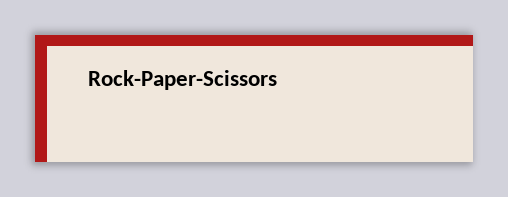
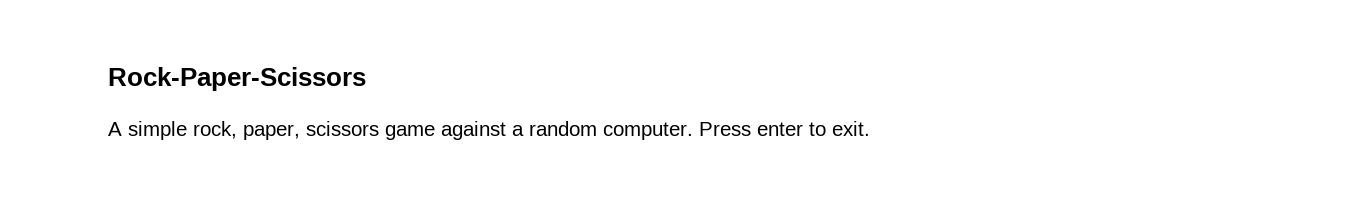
+ A simple rock, paper, scissors game against a random computer. Press enter to exit.

